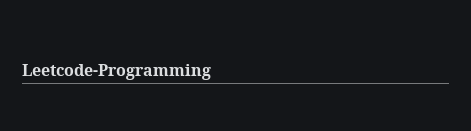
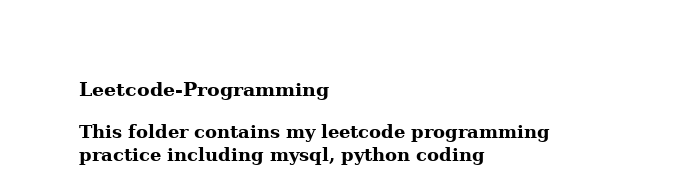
+ This folder contains my leetcode programming practice including mysql, python coding

